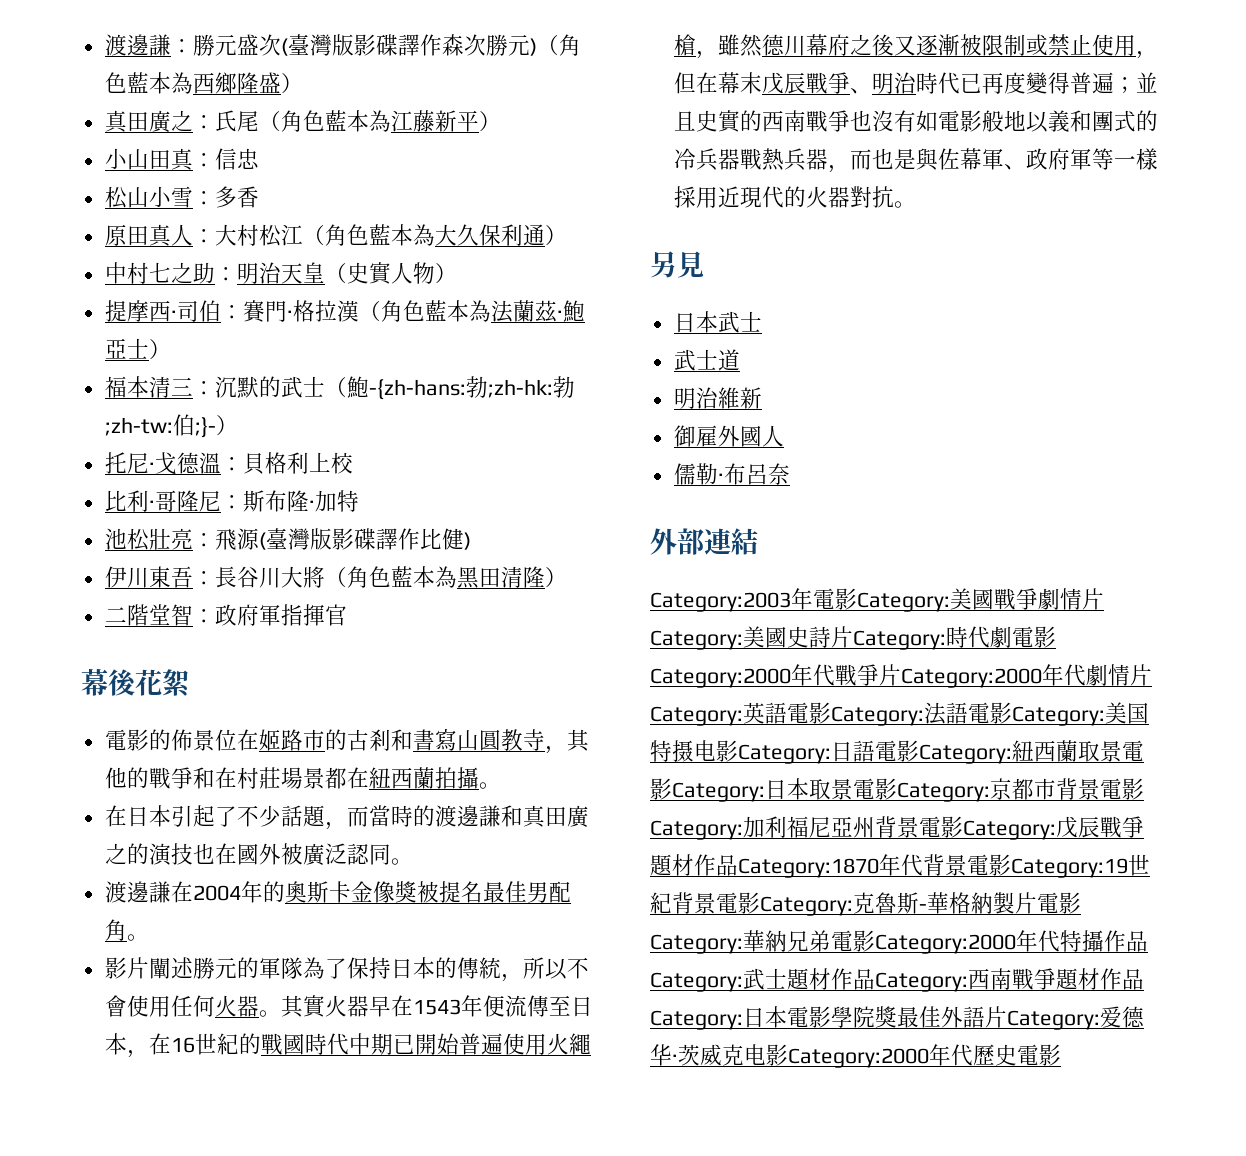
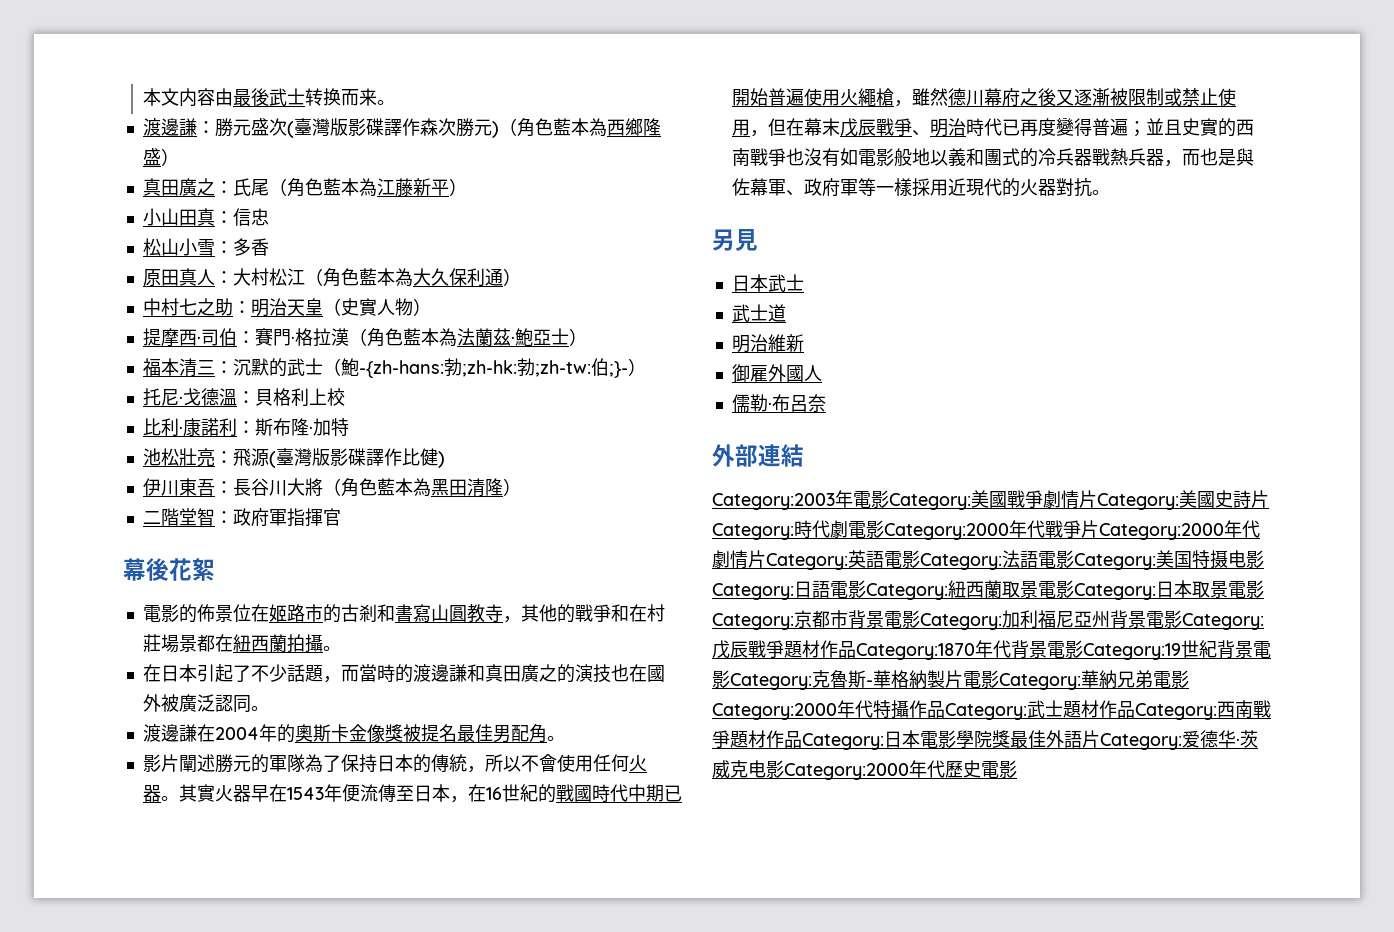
+ 本文内容由最後武士转换而来。
- 比利·哥隆尼：斯布隆·加特
+ 比利·康諾利：斯布隆·加特

